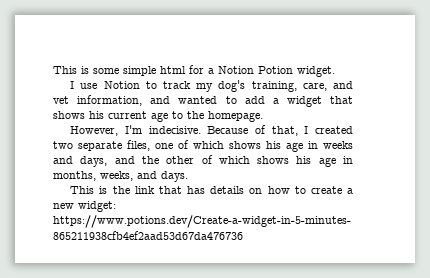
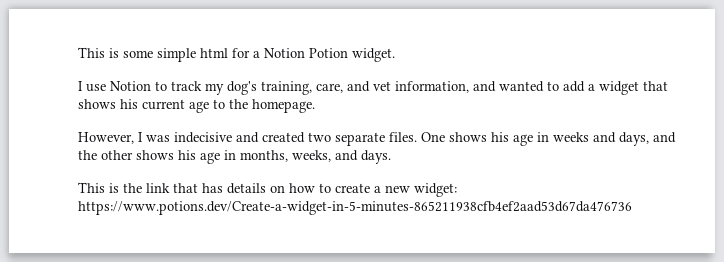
- However, I'm indecisive. Because of that, I created two separate files, one of which shows his age in weeks and days, and the other of which shows his age in months, weeks, and days.
+ However, I was indecisive and created two separate files. One shows his age in weeks and days, and the other shows his age in months, weeks, and days.

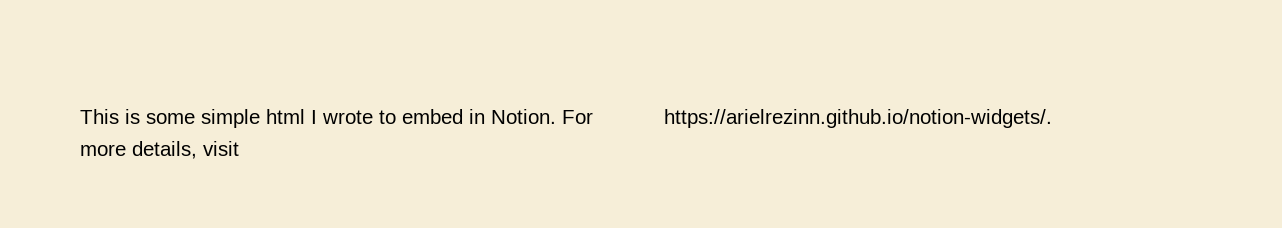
- This is some simple html for a Notion Potion widget.
- I use Notion to track my dog's training, care, and vet information, and wanted to add a widget that shows his current age to the homepage.
- However, I was indecisive and created two separate files. One shows his age in weeks and days, and the other shows his age in months, weeks, and days.
- This is the link that has details on how to create a new widget: https://www.potions.dev/Create-a-widget-in-5-minutes-865211938cfb4ef2aad53d67da476736
+ This is some simple html I wrote to embed in Notion. For more details, visit https://arielrezinn.github.io/notion-widgets/.

